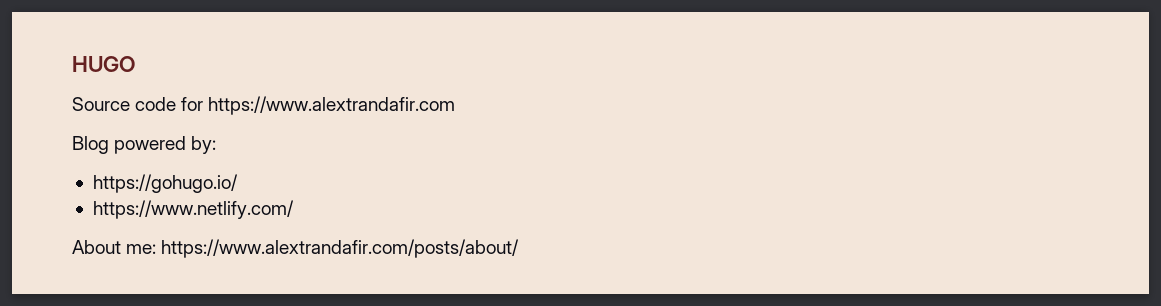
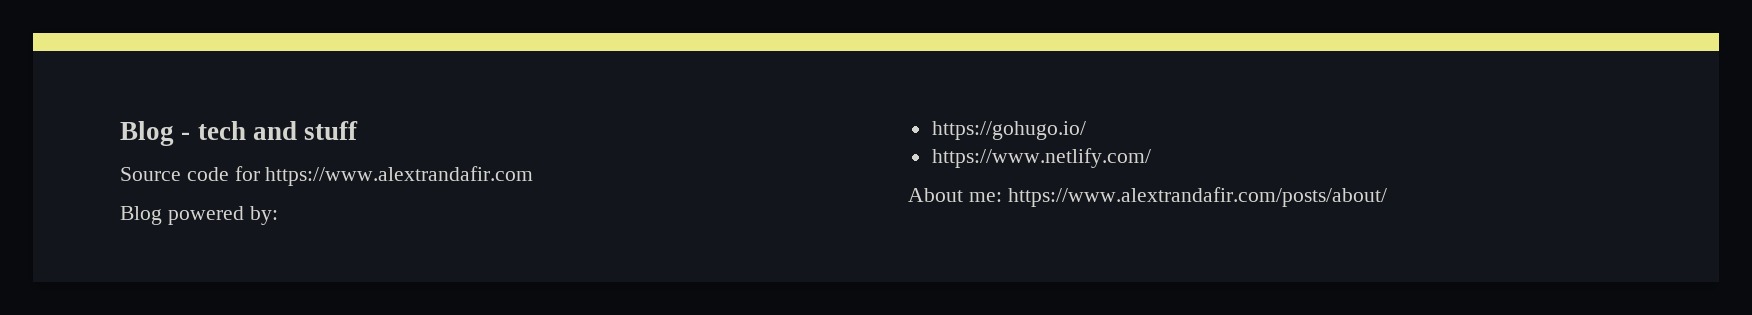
- HUGO
+ Blog - tech and stuff

